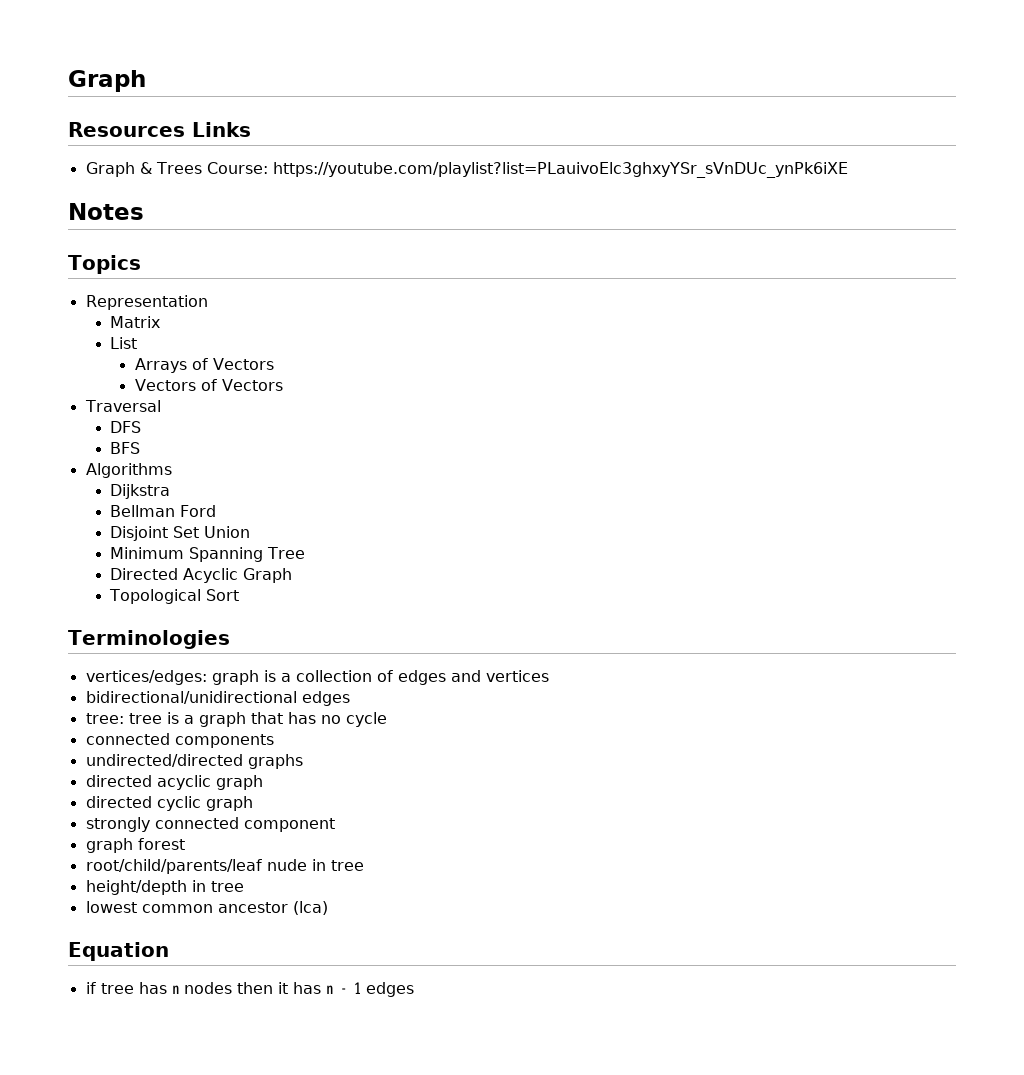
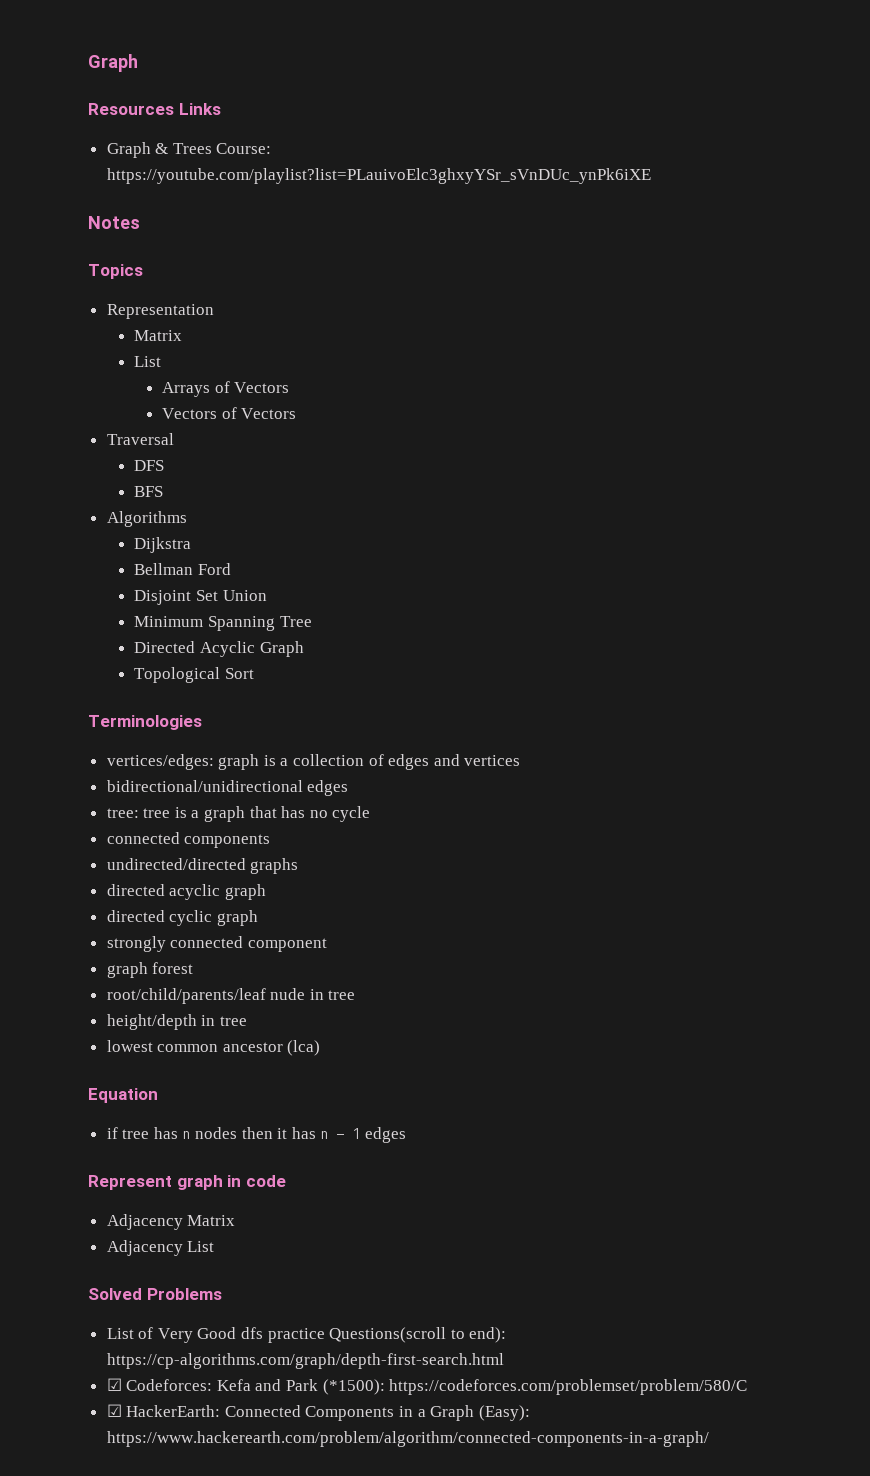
+ Represent graph in code
+ Adjacency Matrix
+ Adjacency List
+ Solved Problems
+ List of Very Good dfs practice Questions(scroll to end): https://cp-algorithms.com/graph/depth-first-search.html
+ ☑ Codeforces: Kefa and Park (*1500): https://codeforces.com/problemset/problem/580/C
+ ☑ HackerEarth: Connected Components in a Graph (Easy): https://www.hackerearth.com/problem/algorithm/connected-components-in-a-graph/

